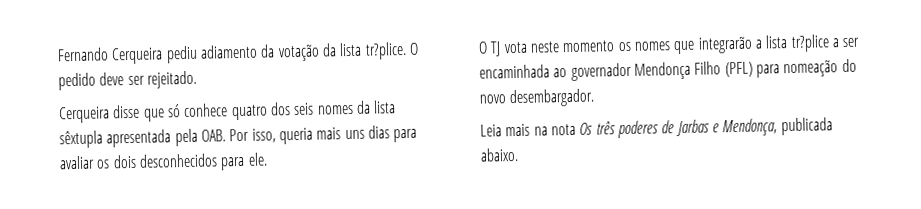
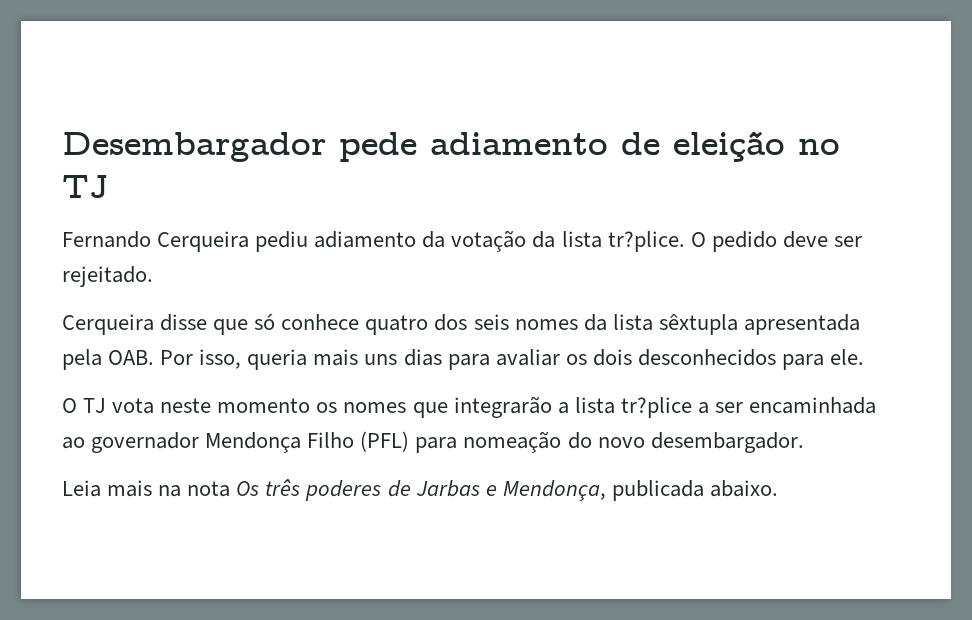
+ Desembargador pede adiamento de eleição no TJ

